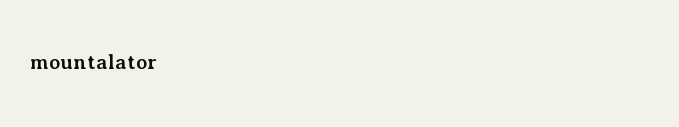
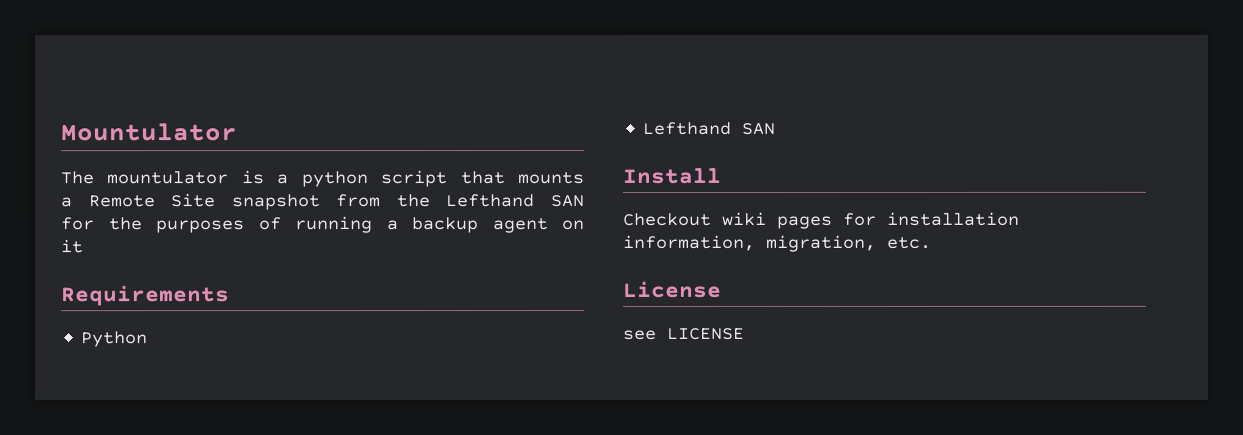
- mountalator
+ Mountulator
+ The mountulator is a python script that mounts a Remote Site snapshot from the Lefthand SAN for the purposes of running a backup agent on it
+ Requirements
+ Python
+ Lefthand SAN
+ Install
+ Checkout wiki pages for installation information, migration, etc.
+ License
+ see LICENSE

